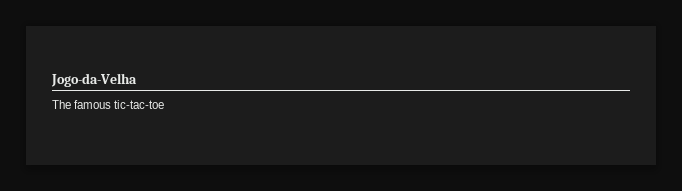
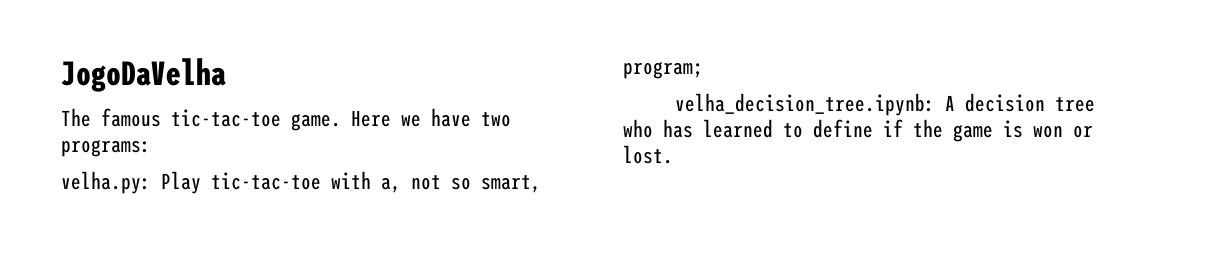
- Jogo-da-Velha
+ JogoDaVelha
- The famous tic-tac-toe
+ The famous tic-tac-toe game. Here we have two programs:
+ velha.py: Play tic-tac-toe with a, not so smart, program;
+ velha_decision_tree.ipynb: A decision tree who has learned to define if the game is won or lost.

